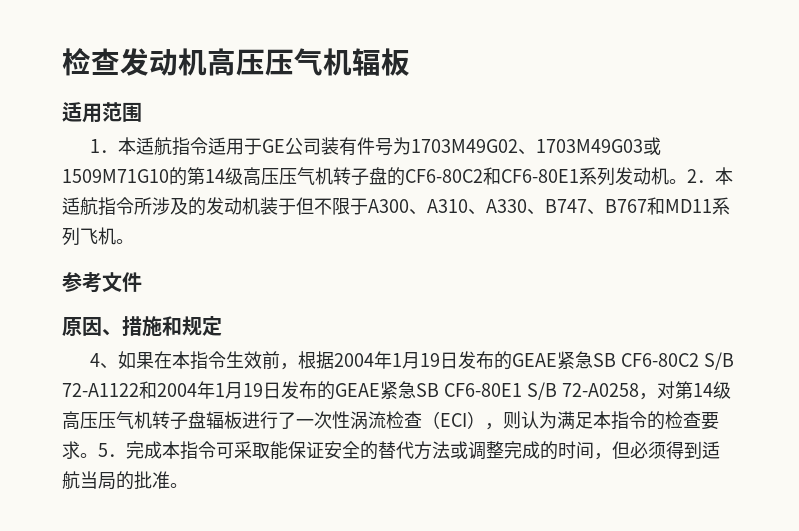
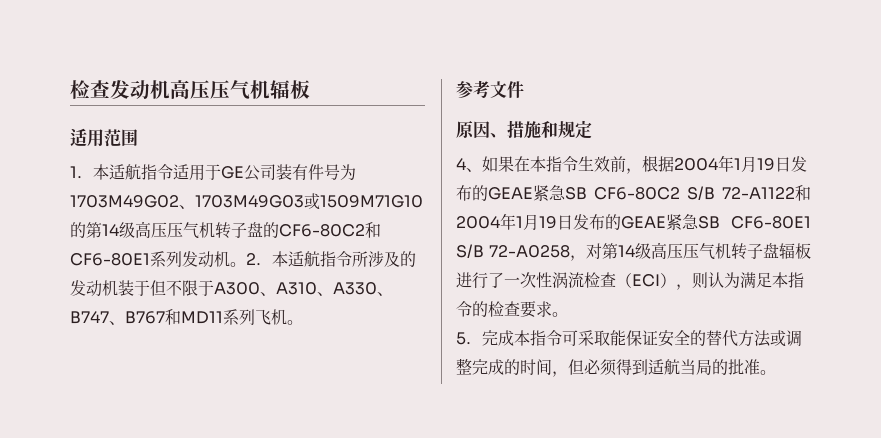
- 4、如果在本指令生效前，根据2004年1月19日发布的GEAE紧急SB CF6-80C2 S/B 72-A1122和2004年1月19日发布的GEAE紧急SB CF6-80E1 S/B 72-A0258，对第14级高压压气机转子盘辐板进行了一次性涡流检查（ECI），则认为满足本指令的检查要求。5．完成本指令可采取能保证安全的替代方法或调整完成的时间，但必须得到适航当局的批准。
+ 4、如果在本指令生效前，根据2004年1月19日发布的GEAE紧急SB CF6-80C2 S/B 72-A1122和2004年1月19日发布的GEAE紧急SB CF6-80E1 S/B 72-A0258，对第14级高压压气机转子盘辐板进行了一次性涡流检查（ECI），则认为满足本指令的检查要求。
+ 5．完成本指令可采取能保证安全的替代方法或调整完成的时间，但必须得到适航当局的批准。

